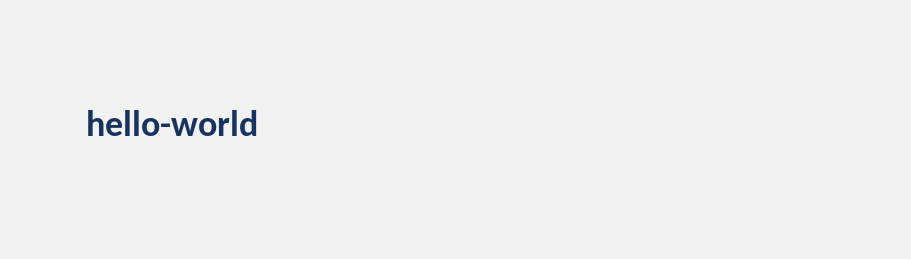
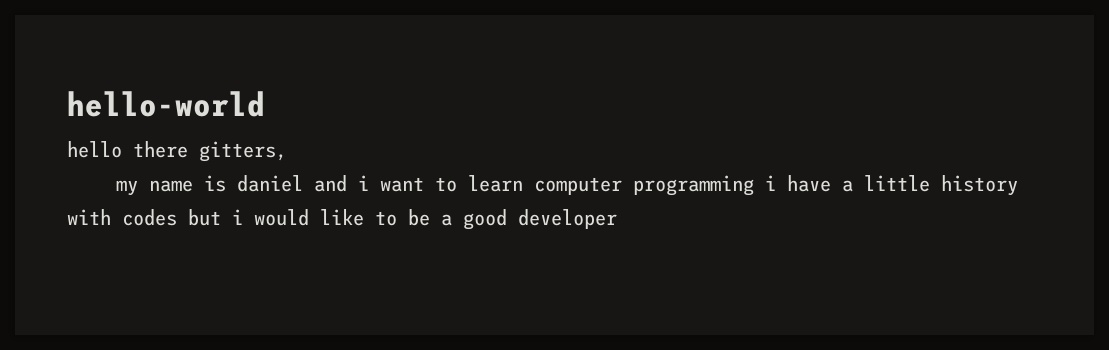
+ hello there gitters,
+ my name is daniel and i want to learn computer programming i have a little history with codes but i would like to be a good developer

